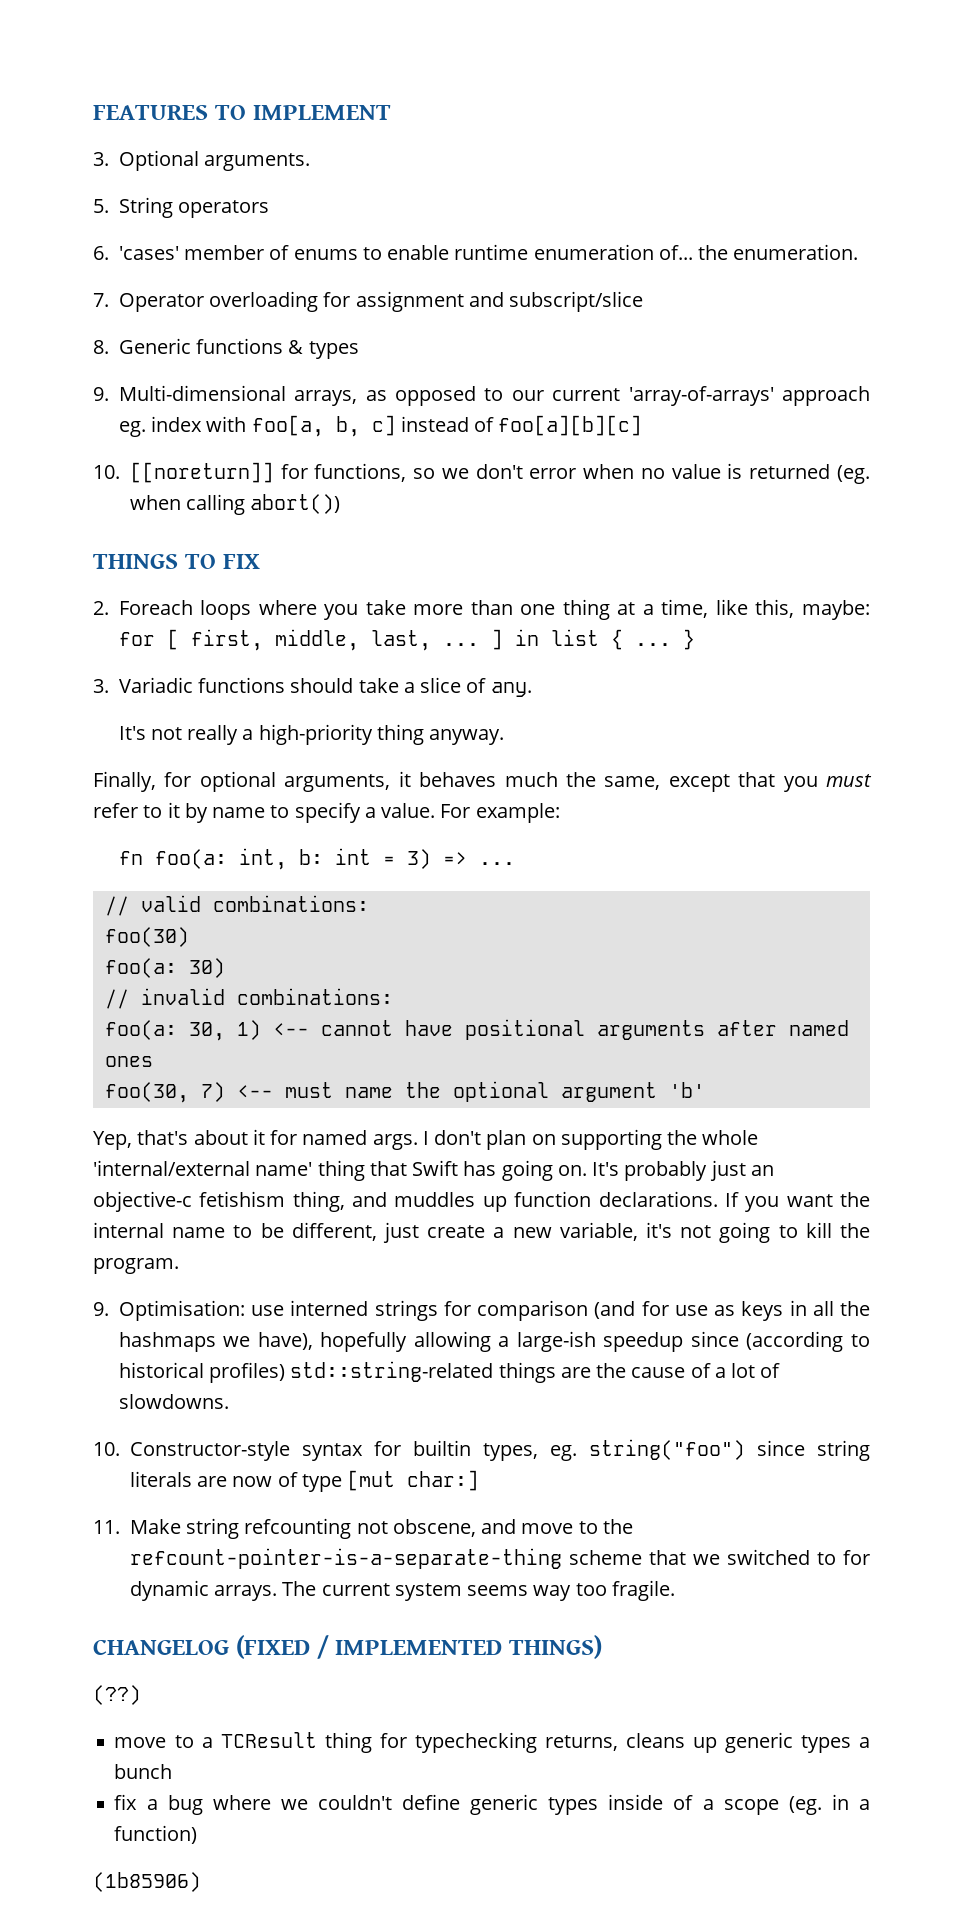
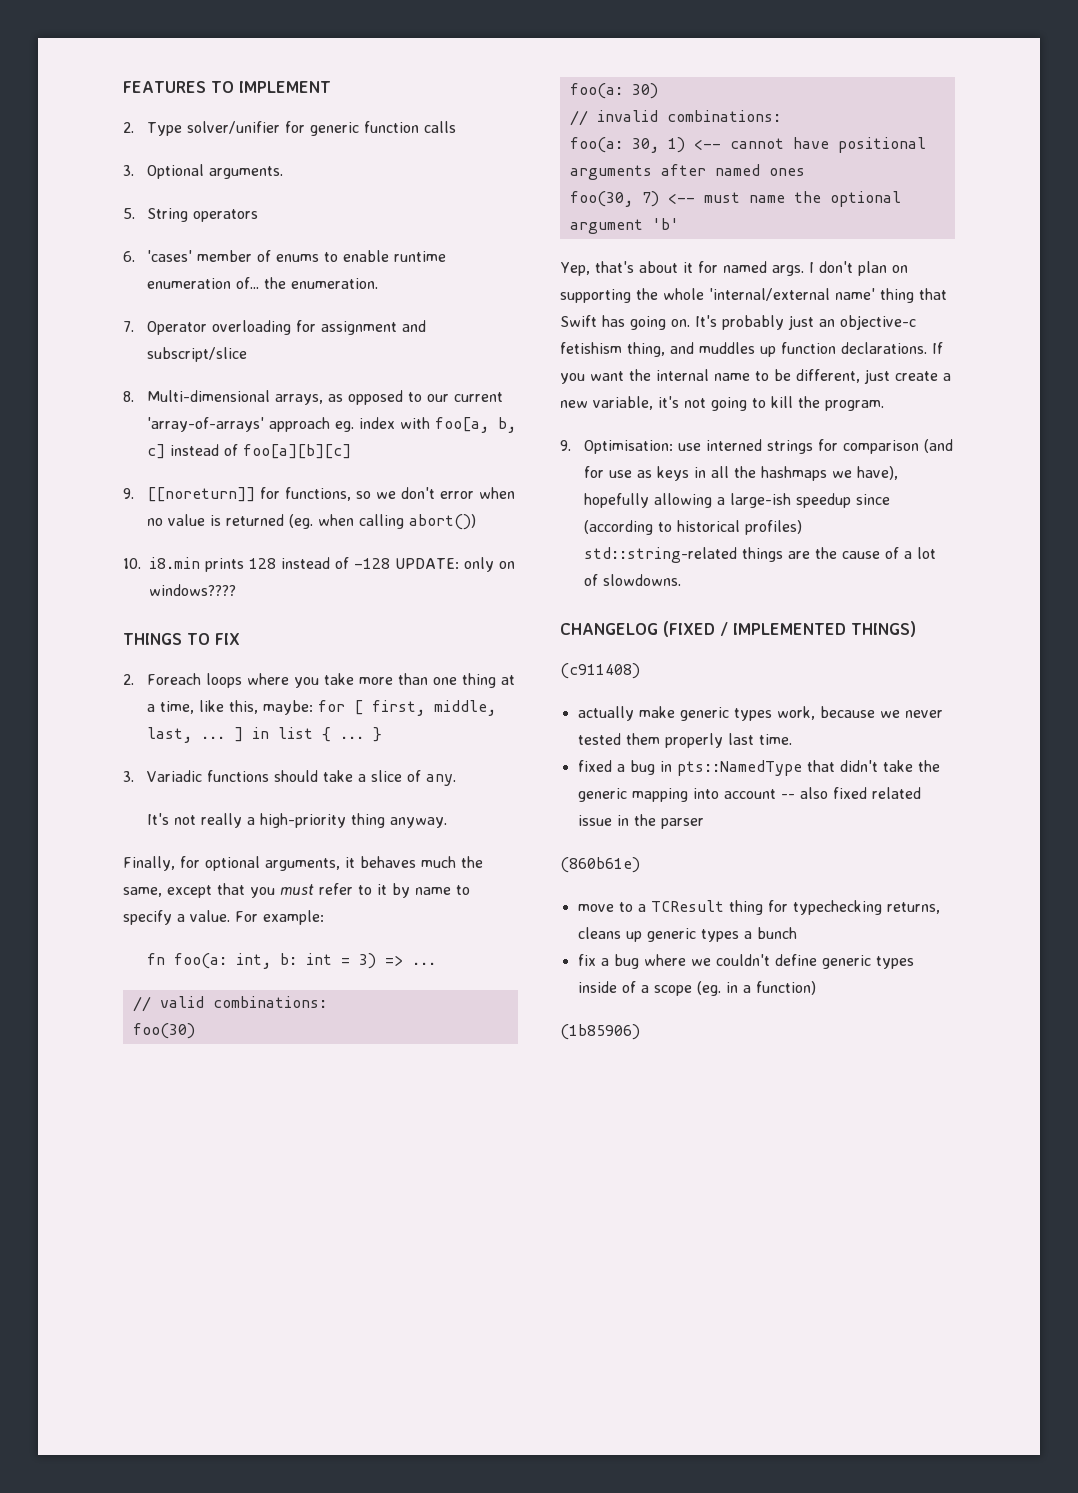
+ 2. Type solver/unifier for generic function calls
- 8. Generic functions & types
- 9. Multi-dimensional arrays, as opposed to our current 'array-of-arrays' approach eg. index with foo[a, b, c] instead of foo[a][b][c]
+ 8. Multi-dimensional arrays, as opposed to our current 'array-of-arrays' approach eg. index with foo[a, b, c] instead of foo[a][b][c]
- 10. [[noreturn]] for functions, so we don't error when no value is returned (eg. when calling abort())
+ 9. [[noreturn]] for functions, so we don't error when no value is returned (eg. when calling abort())
+ 10. i8.min prints 128 instead of -128 UPDATE: only on windows????
- 10. Constructor-style syntax for builtin types, eg. string("foo") since string literals are now of type [mut char:]
- 11. Make string refcounting not obscene, and move to the refcount-pointer-is-a-separate-thing scheme that we switched to for dynamic arrays. The current system seems way too fragile.
- (??)
+ (c911408)
+ actually make generic types work, because we never tested them properly last time.
+ fixed a bug in pts::NamedType that didn't take the generic mapping into account -- also fixed related issue in the parser
+ (860b61e)

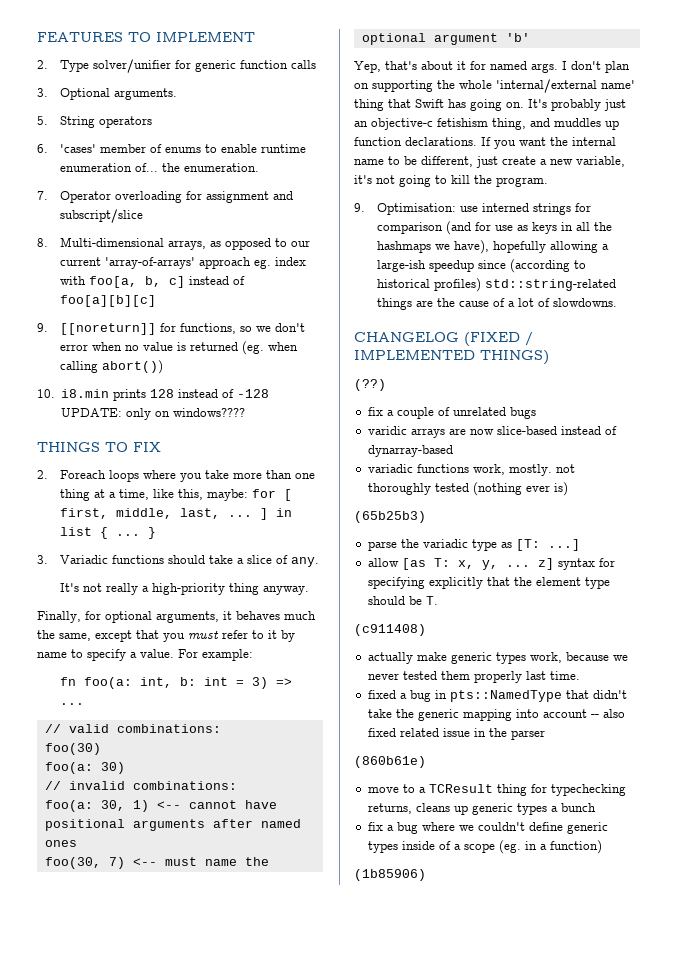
+ (??)
+ fix a couple of unrelated bugs
+ varidic arrays are now slice-based instead of dynarray-based
+ variadic functions work, mostly. not thoroughly tested (nothing ever is)
+ (65b25b3)
+ parse the variadic type as [T: ...]
+ allow [as T: x, y, ... z] syntax for specifying explicitly that the element type should be T.

